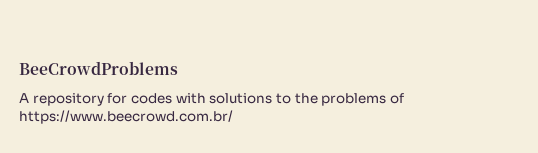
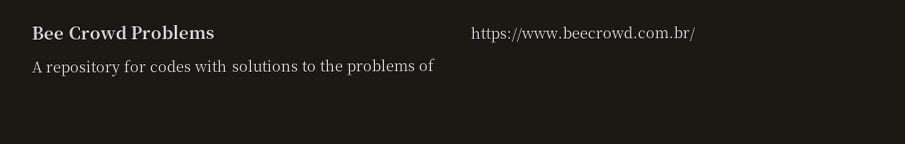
- BeeCrowdProblems
+ Bee Crowd Problems

